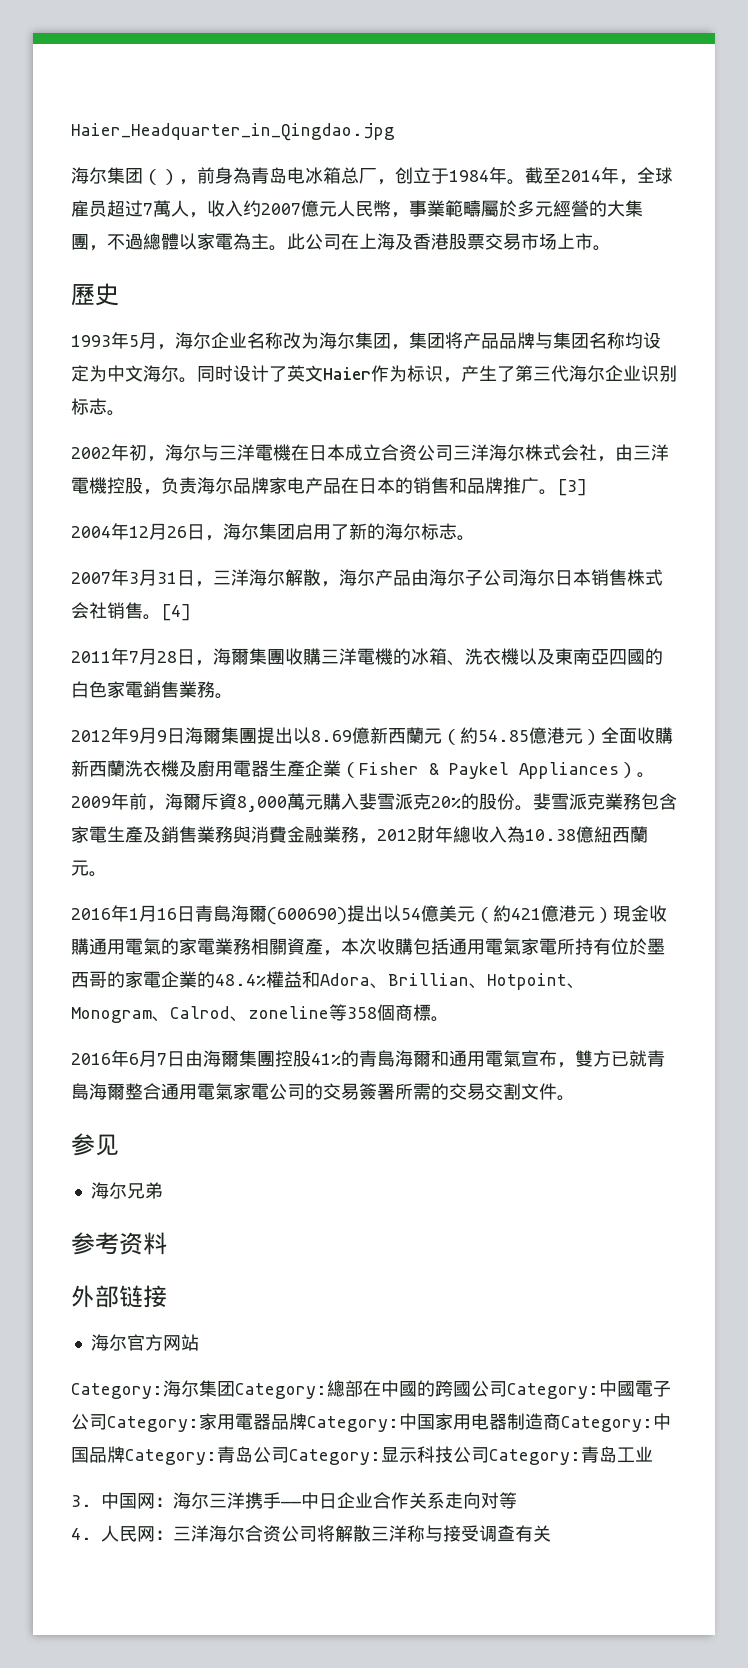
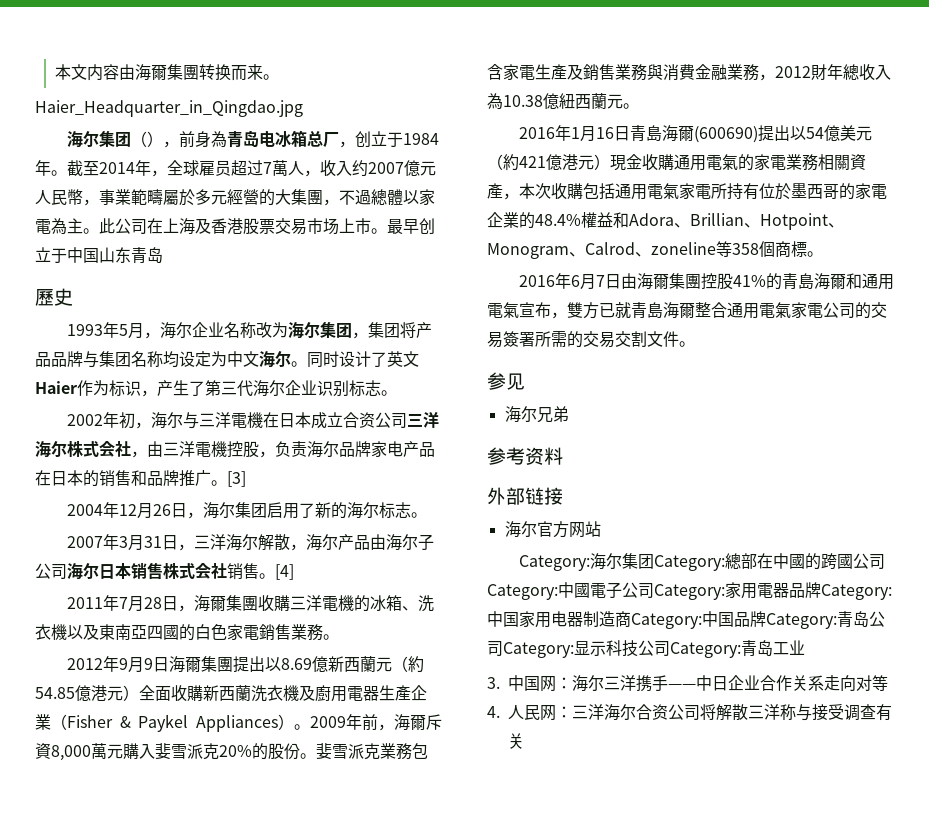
+ 本文内容由海爾集團转换而来。
+ 最早创立于中国山东青岛

